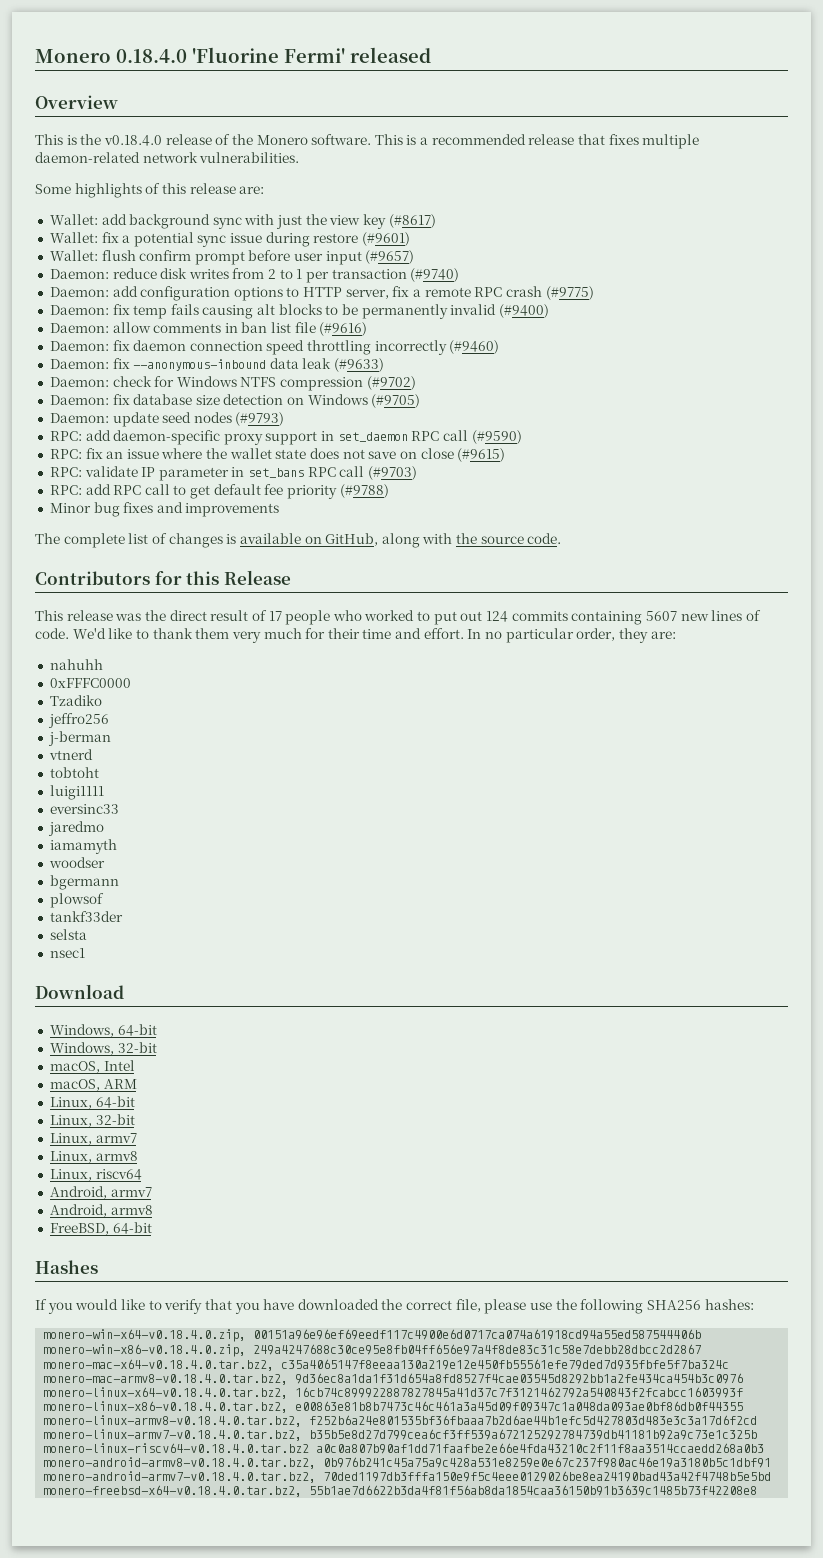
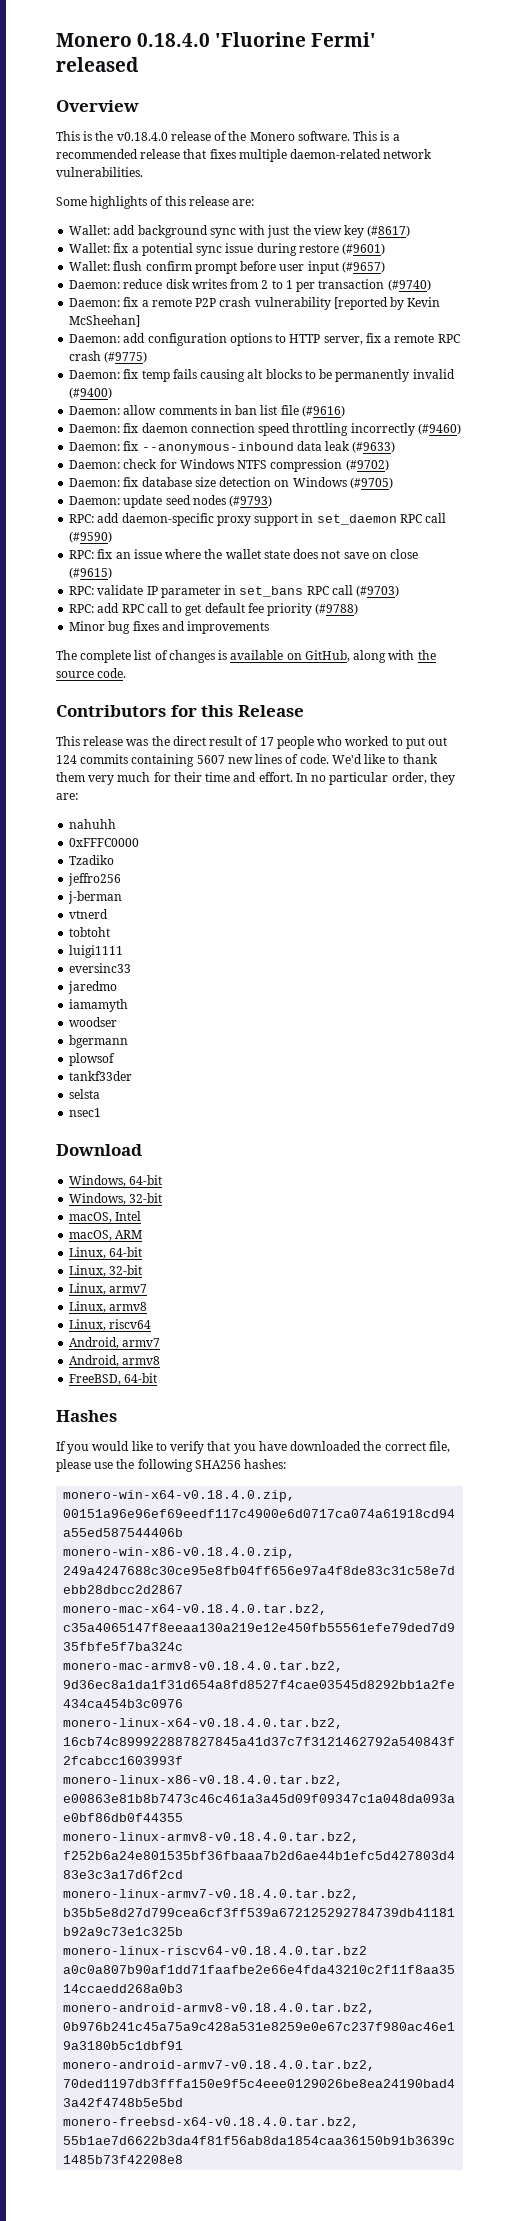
+ Daemon: fix a remote P2P crash vulnerability [reported by Kevin McSheehan]

